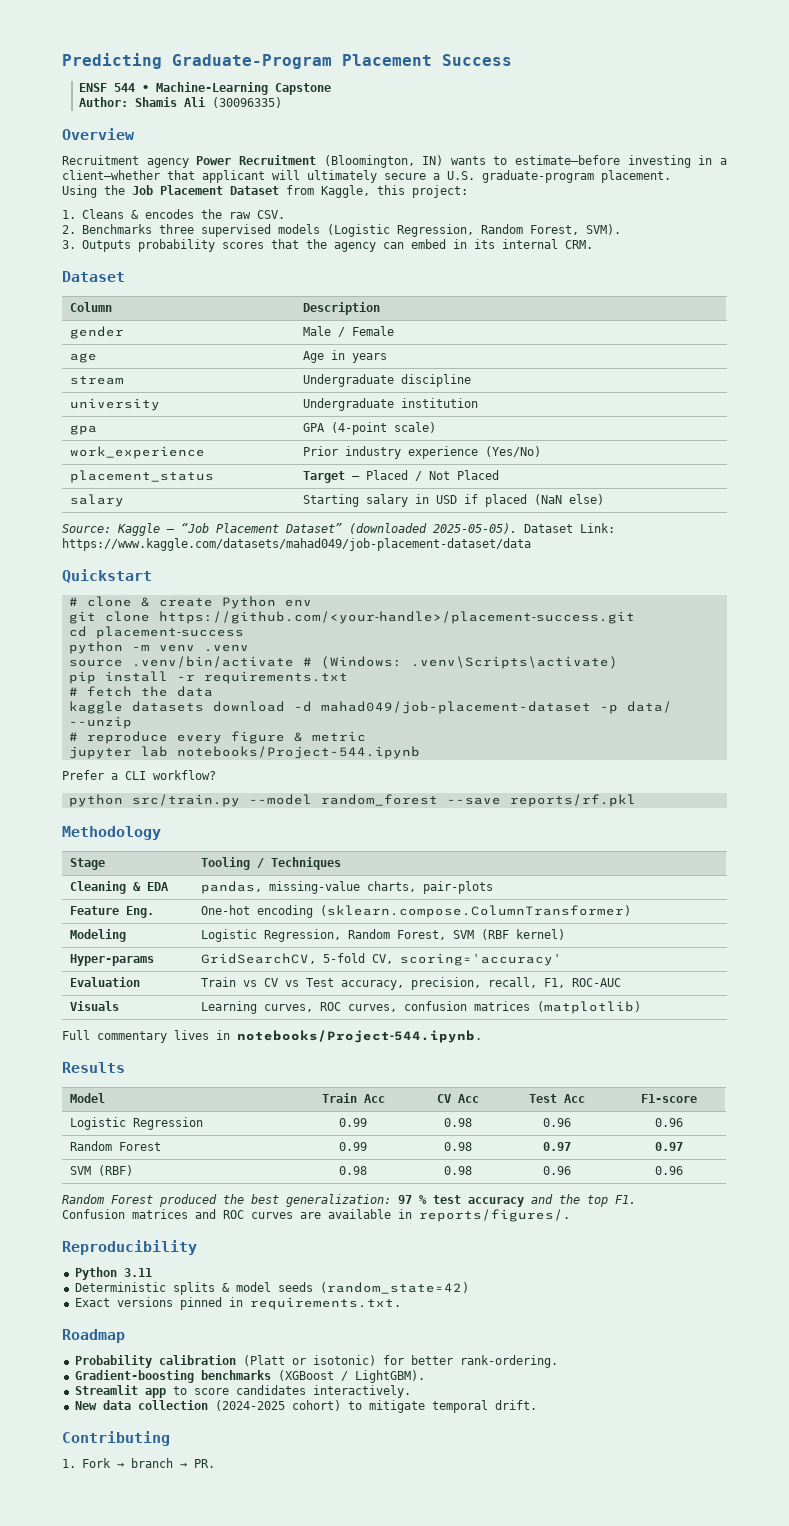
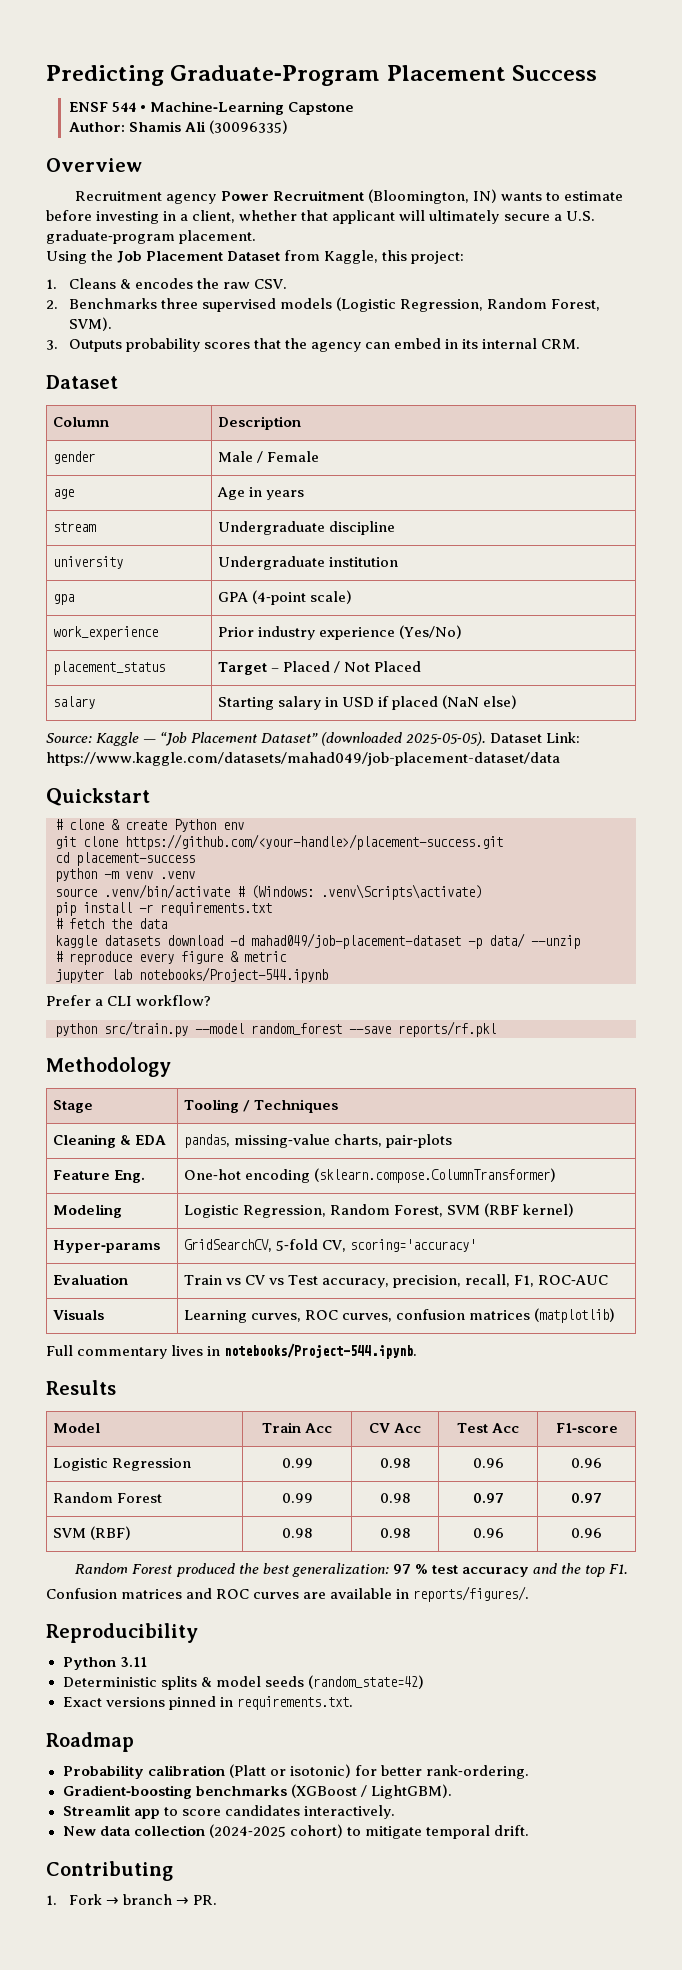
- Recruitment agency Power Recruitment (Bloomington, IN) wants to estimate—before investing in a client—whether that applicant will ultimately secure a U.S. graduate‑program placement.
+ Recruitment agency Power Recruitment (Bloomington, IN) wants to estimate before investing in a client, whether that applicant will ultimately secure a U.S. graduate‑program placement.

